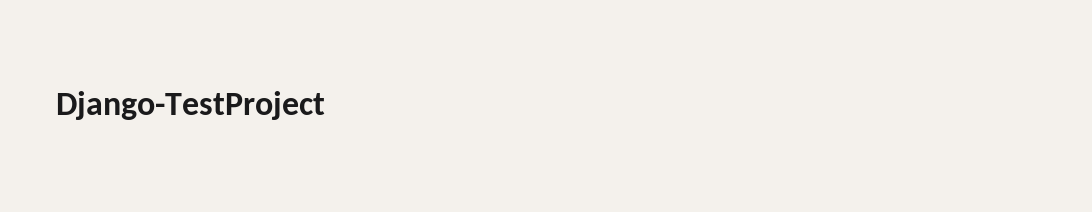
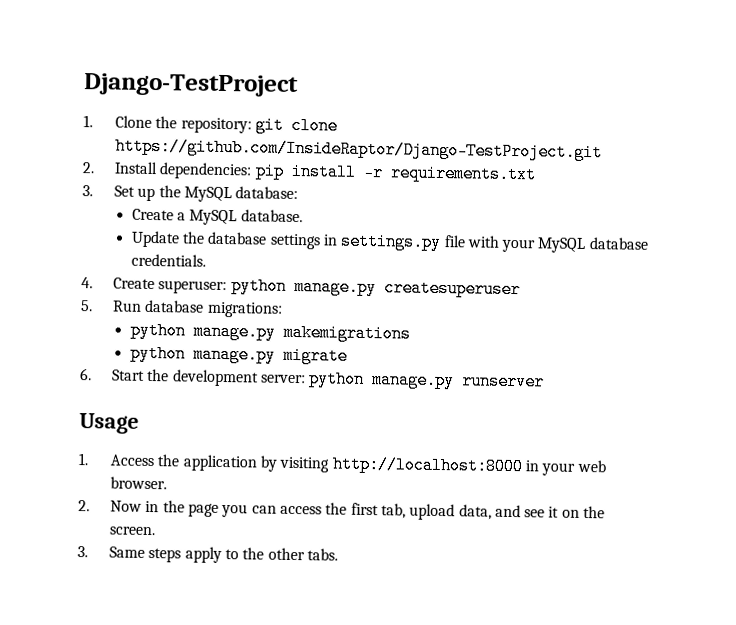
+ 1. Clone the repository: git clone https://github.com/InsideRaptor/Django-TestProject.git
+ 2. Install dependencies: pip install -r requirements.txt
+ 3. Set up the MySQL database:
+ Create a MySQL database.
+ Update the database settings in settings.py file with your MySQL database credentials.
+ 4. Create superuser: python manage.py createsuperuser
+ 5. Run database migrations:
+ python manage.py makemigrations
+ python manage.py migrate
+ 6. Start the development server: python manage.py runserver
+ Usage
+ 1. Access the application by visiting http://localhost:8000 in your web browser.
+ 2. Now in the page you can access the first tab, upload data, and see it on the screen.
+ 3. Same steps apply to the other tabs.

